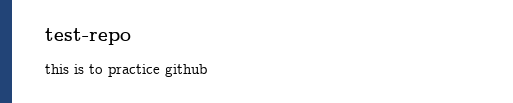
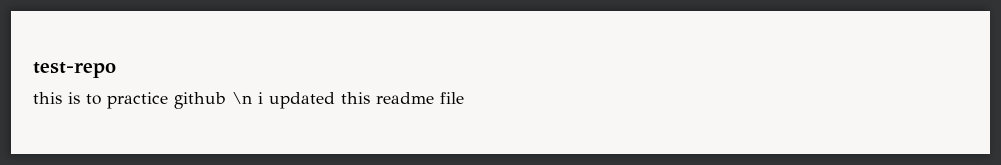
- this is to practice github
+ this is to practice github \n i updated this readme file

